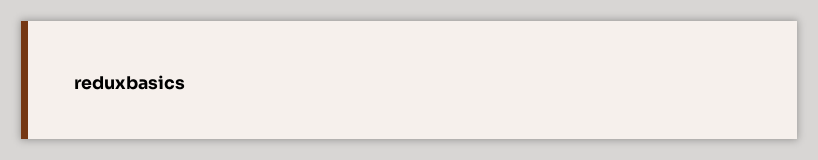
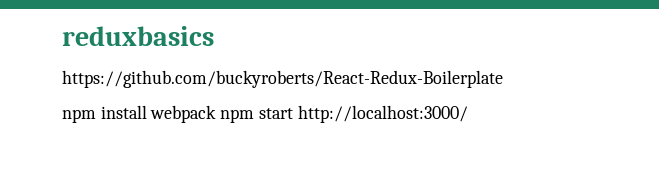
+ https://github.com/buckyroberts/React-Redux-Boilerplate
+ npm install webpack npm start http://localhost:3000/

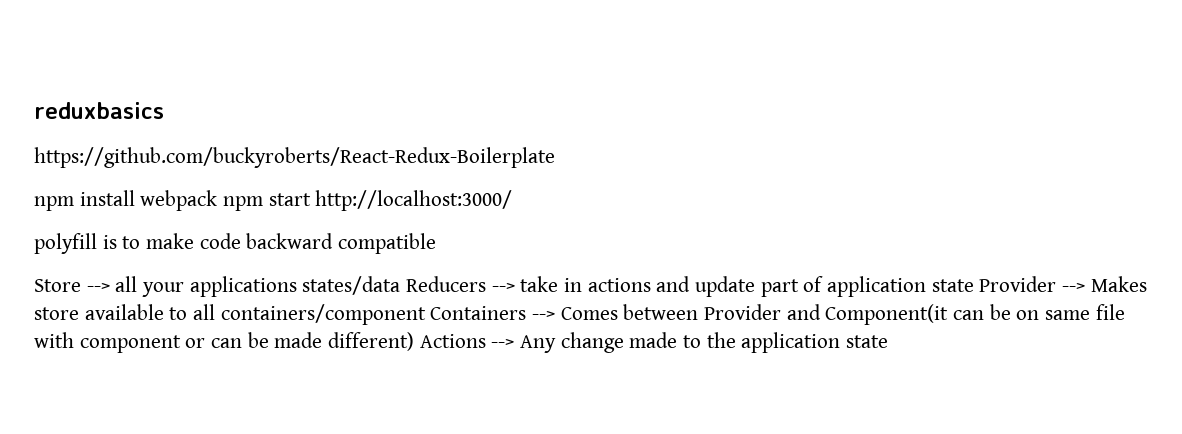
+ polyfill is to make code backward compatible
+ Store --> all your applications states/data Reducers --> take in actions and update part of application state Provider --> Makes store available to all containers/component Containers --> Comes between Provider and Component(it can be on same file with component or can be made different) Actions --> Any change made to the application state

